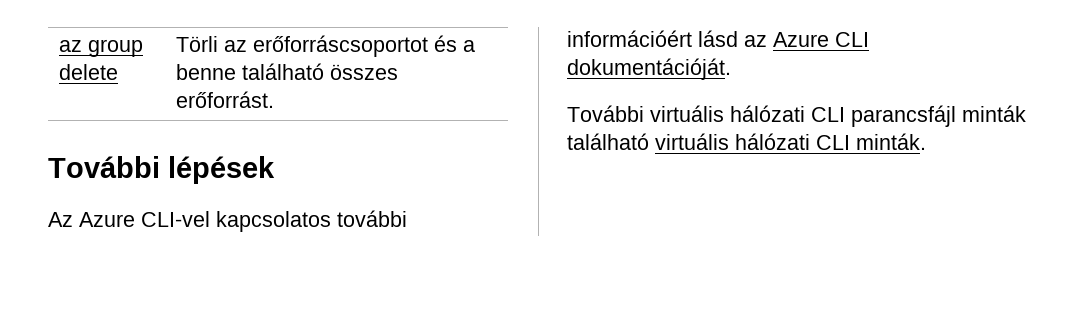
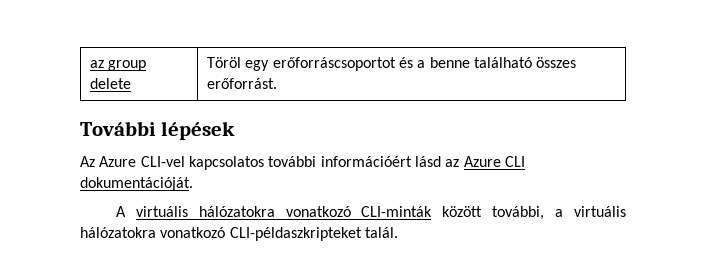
- az group delete | Törli az erőforráscsoportot és a benne található összes erőforrást.
+ az group delete | Töröl egy erőforráscsoportot és a benne található összes erőforrást.
- További virtuális hálózati CLI parancsfájl minták található virtuális hálózati CLI minták.
+ A virtuális hálózatokra vonatkozó CLI-minták között további, a virtuális hálózatokra vonatkozó CLI-példaszkripteket talál.

